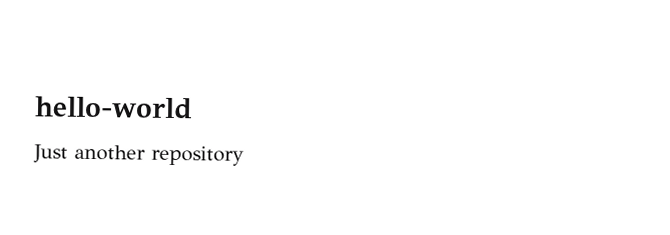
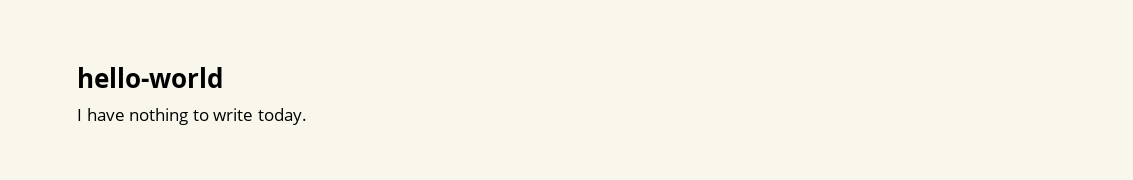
- Just another repository
+ I have nothing to write today.

